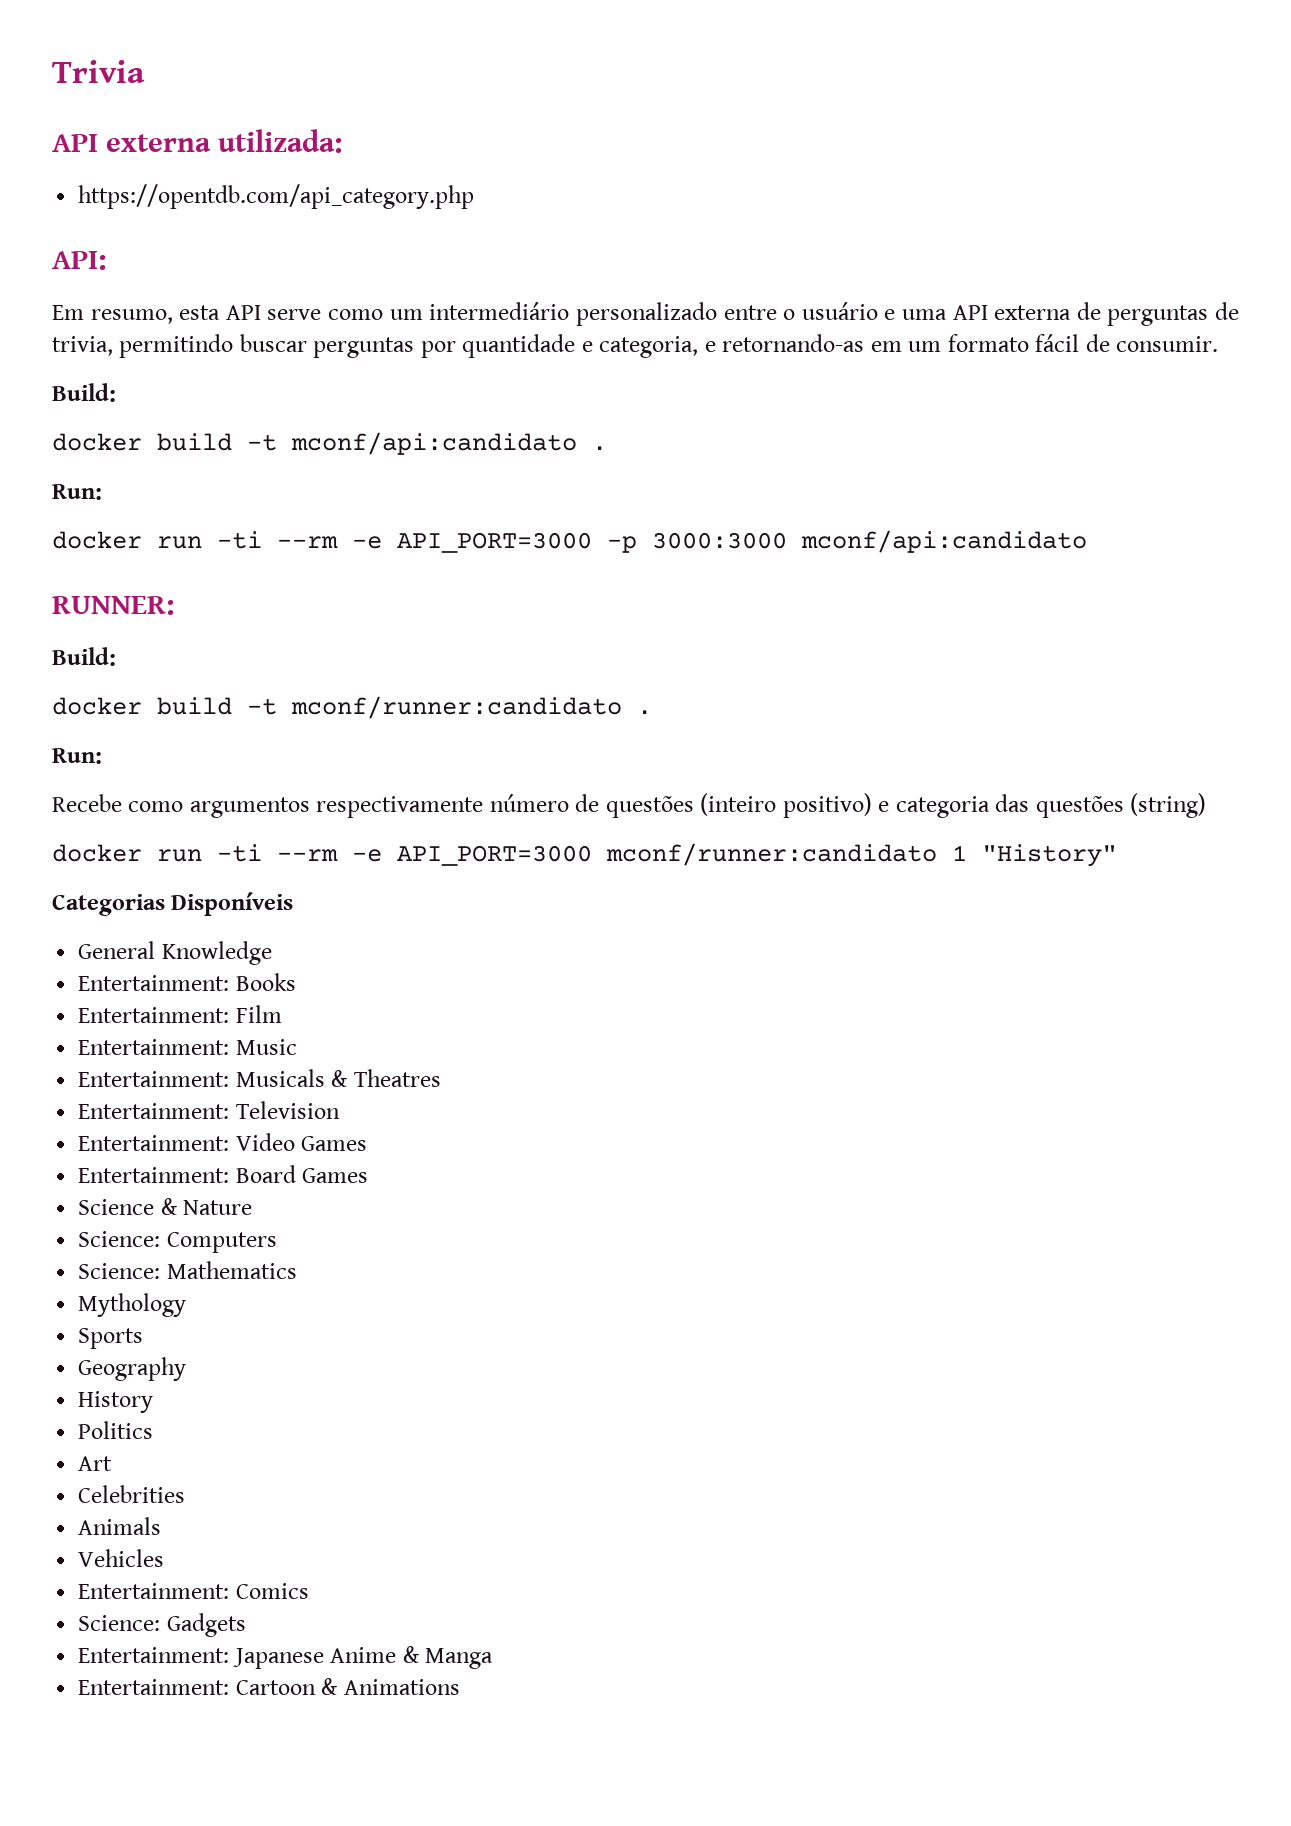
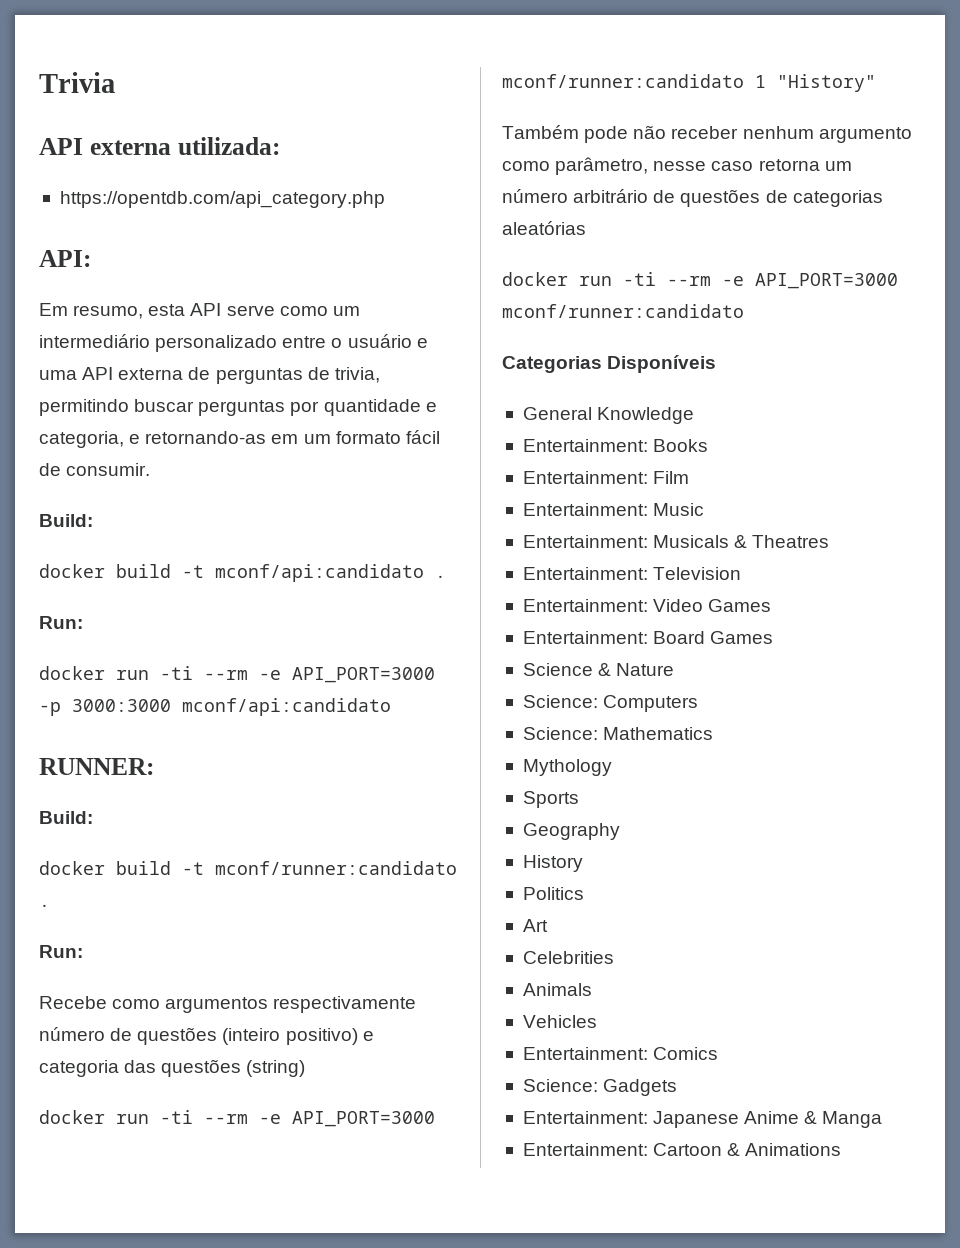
+ Também pode não receber nenhum argumento como parâmetro, nesse caso retorna um número arbitrário de questões de categorias aleatórias
+ docker run -ti --rm -e API_PORT=3000 mconf/runner:candidato

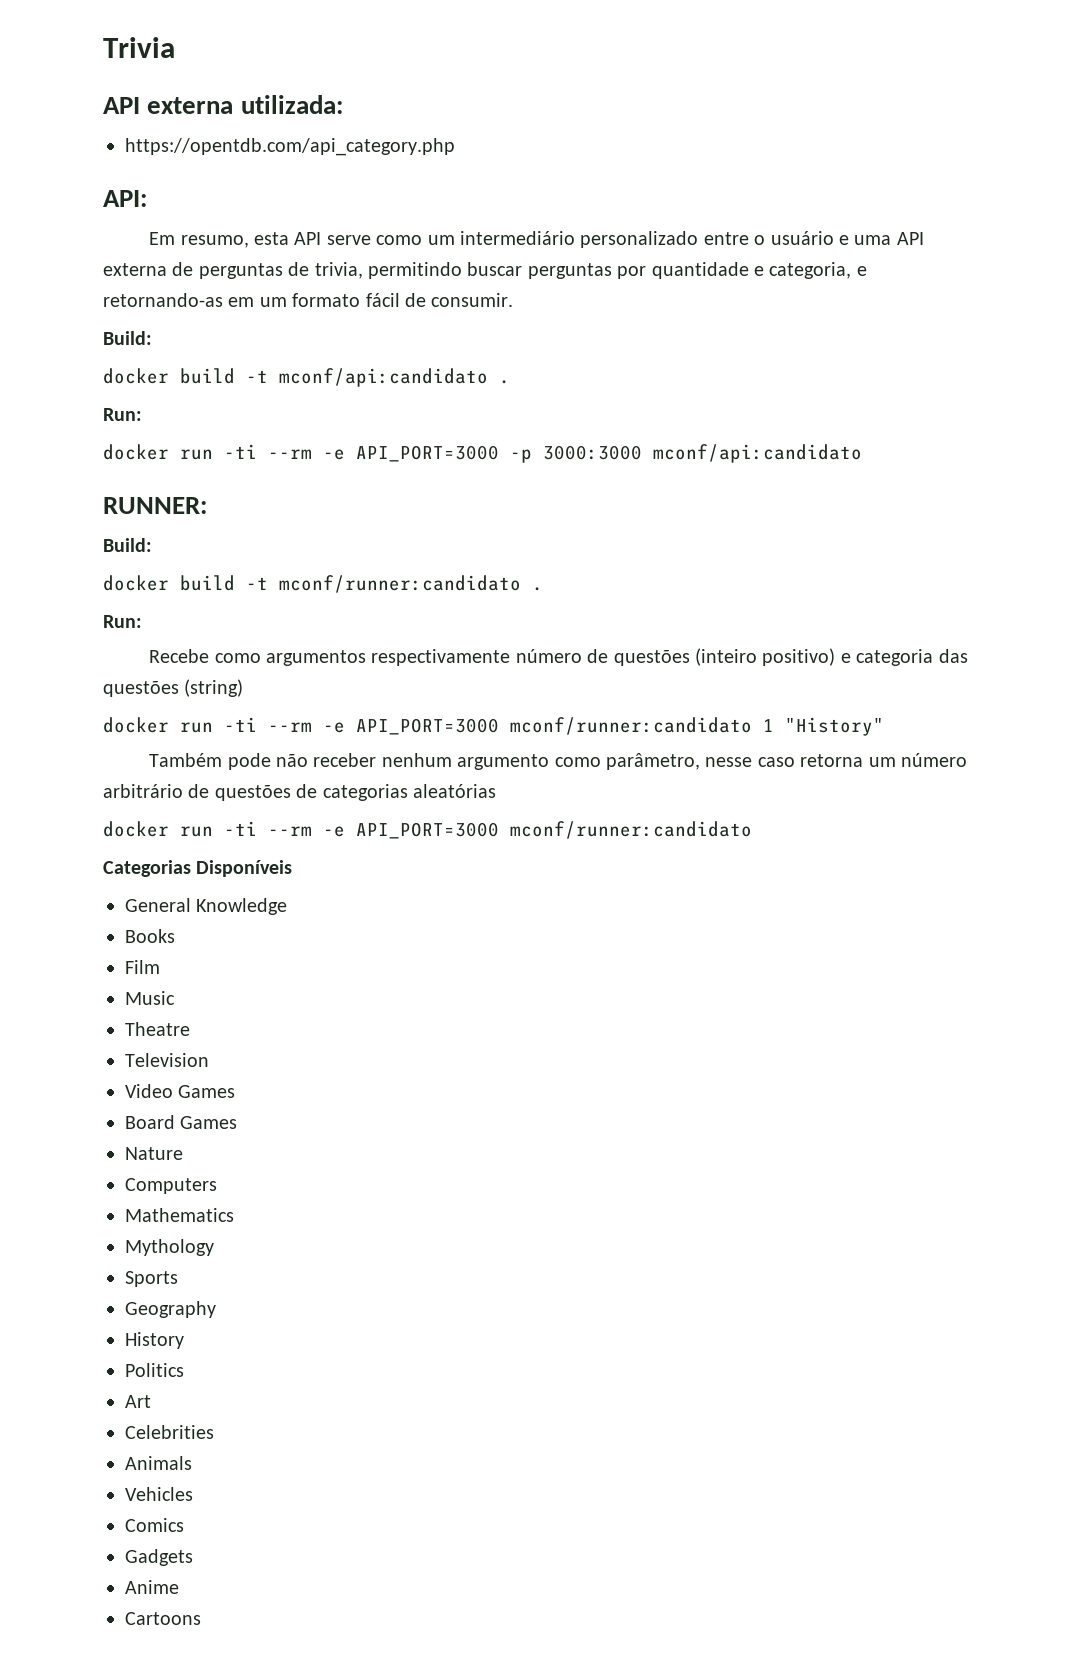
- Entertainment: Books
+ Books
- Entertainment: Film
+ Film
- Entertainment: Music
+ Music
- Entertainment: Musicals & Theatres
- Entertainment: Television
+ Theatre
+ Television
- Entertainment: Video Games
+ Video Games
- Entertainment: Board Games
+ Board Games
- Science & Nature
+ Nature
- Science: Computers
+ Computers
- Science: Mathematics
+ Mathematics
- Entertainment: Comics
+ Comics
- Science: Gadgets
+ Gadgets
- Entertainment: Japanese Anime & Manga
- Entertainment: Cartoon & Animations
+ Anime
+ Cartoons

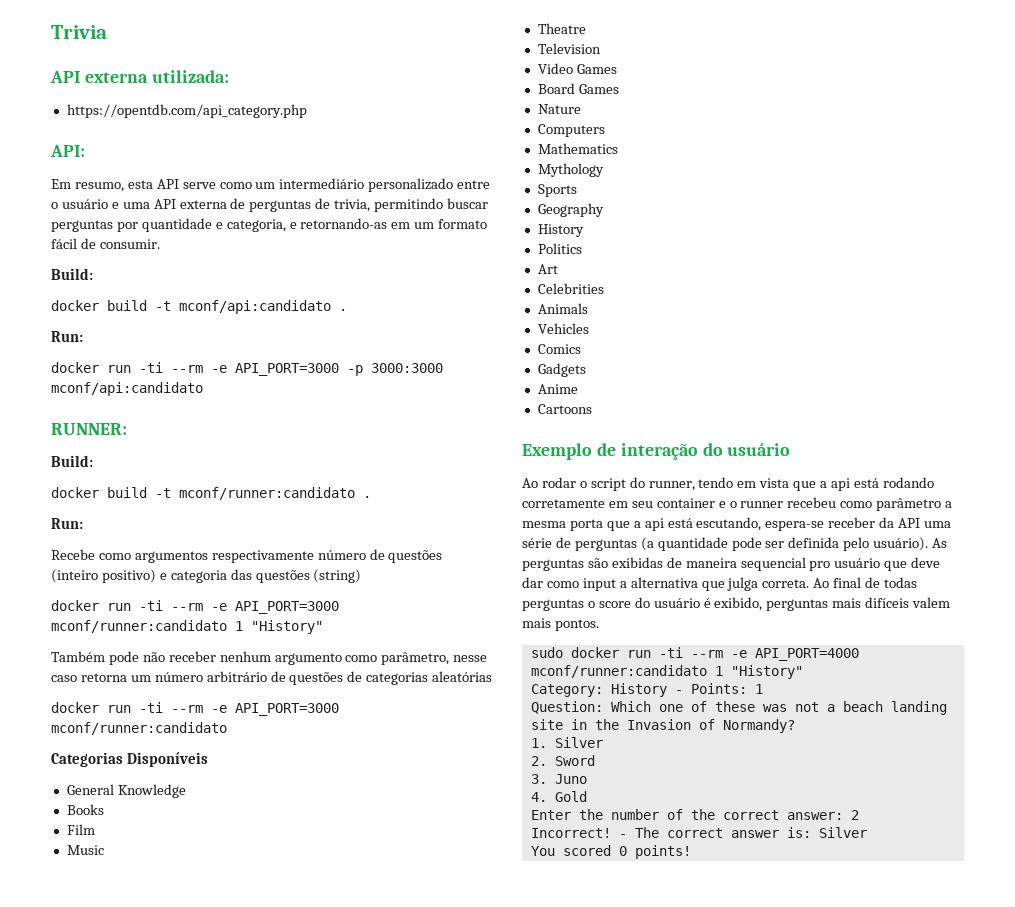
+ Exemplo de interação do usuário
+ Ao rodar o script do runner, tendo em vista que a api está rodando corretamente em seu container e o runner recebeu como parâmetro a mesma porta que a api está escutando, espera-se receber da API uma série de perguntas (a quantidade pode ser definida pelo usuário). As perguntas são exibidas de maneira sequencial pro usuário que deve dar como input a alternativa que julga correta. Ao final de todas perguntas o score do usuário é exibido, perguntas mais difíceis valem mais pontos.
+ sudo docker run -ti --rm -e API_PORT=4000 mconf/runner:candidato 1 "History"
+ Category: History - Points: 1
+ Question: Which one of these was not a beach landing site in the Invasion of Normandy?
+ 1. Silver
+ 2. Sword
+ 3. Juno
+ 4. Gold
+ Enter the number of the correct answer: 2
+ Incorrect! - The correct answer is: Silver
+ You scored 0 points!

